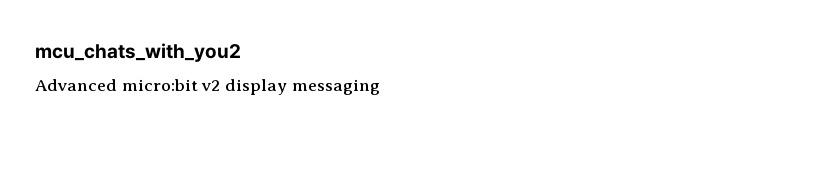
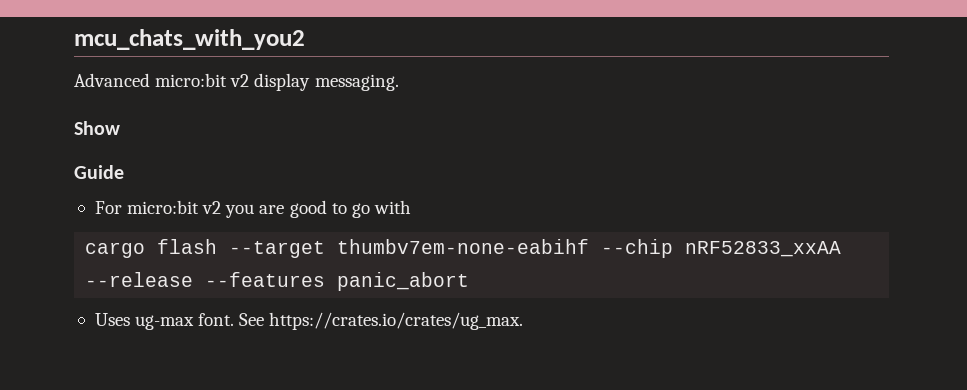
- Advanced micro:bit v2 display messaging
+ Advanced micro:bit v2 display messaging.
+ Show
+ Guide
+ For micro:bit v2 you are good to go with
+ cargo flash --target thumbv7em-none-eabihf --chip nRF52833_xxAA --release --features panic_abort
+ Uses ug-max font. See https://crates.io/crates/ug_max.

